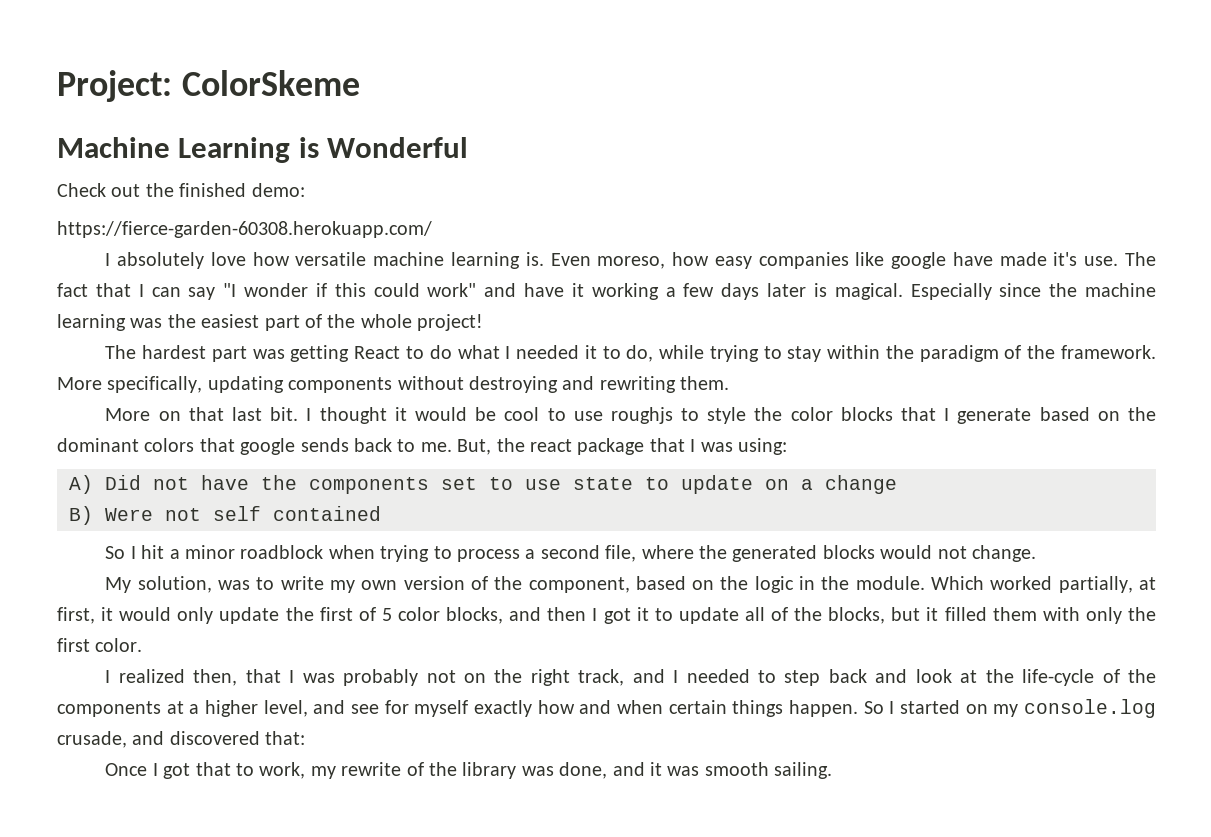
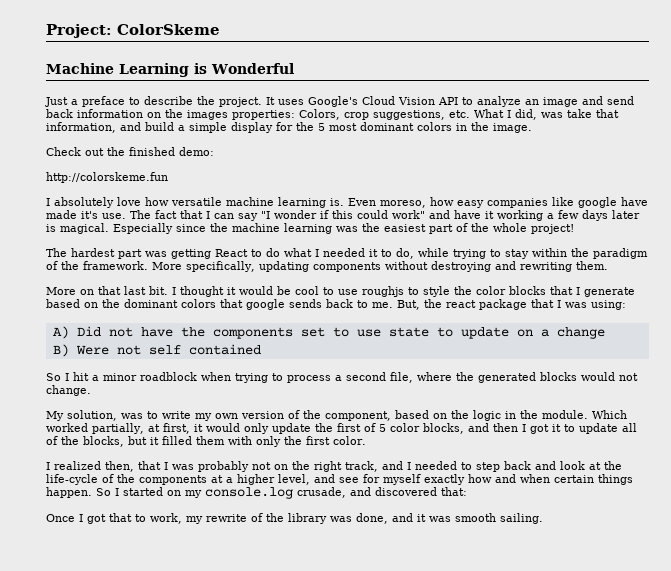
+ Just a preface to describe the project. It uses Google's Cloud Vision API to analyze an image and send back information on the images properties: Colors, crop suggestions, etc. What I did, was take that information, and build a simple display for the 5 most dominant colors in the image.
- https://fierce-garden-60308.herokuapp.com/
+ http://colorskeme.fun

